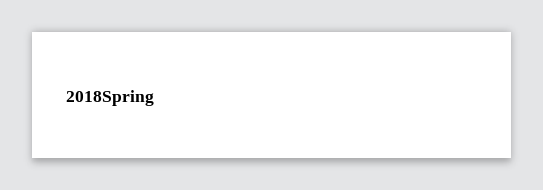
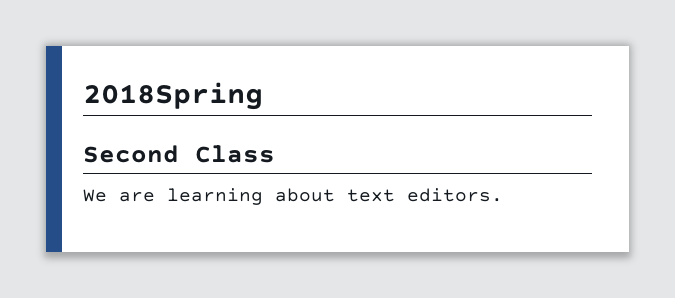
+ Second Class
+ We are learning about text editors.

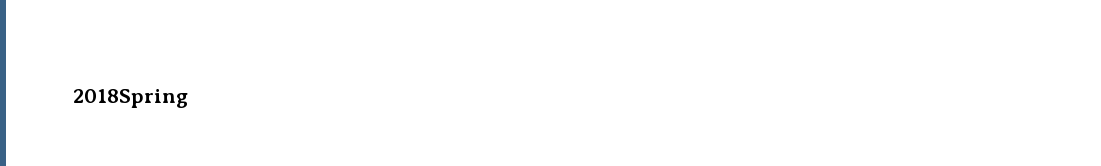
- Second Class
- We are learning about text editors.

